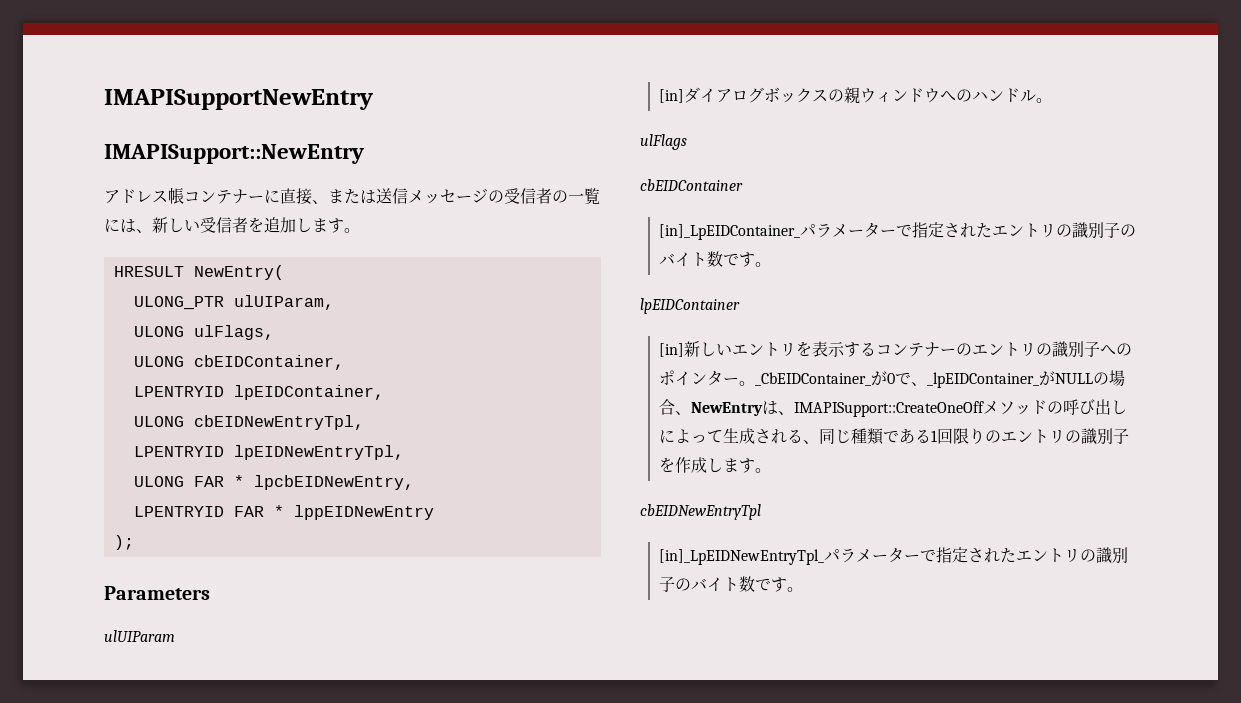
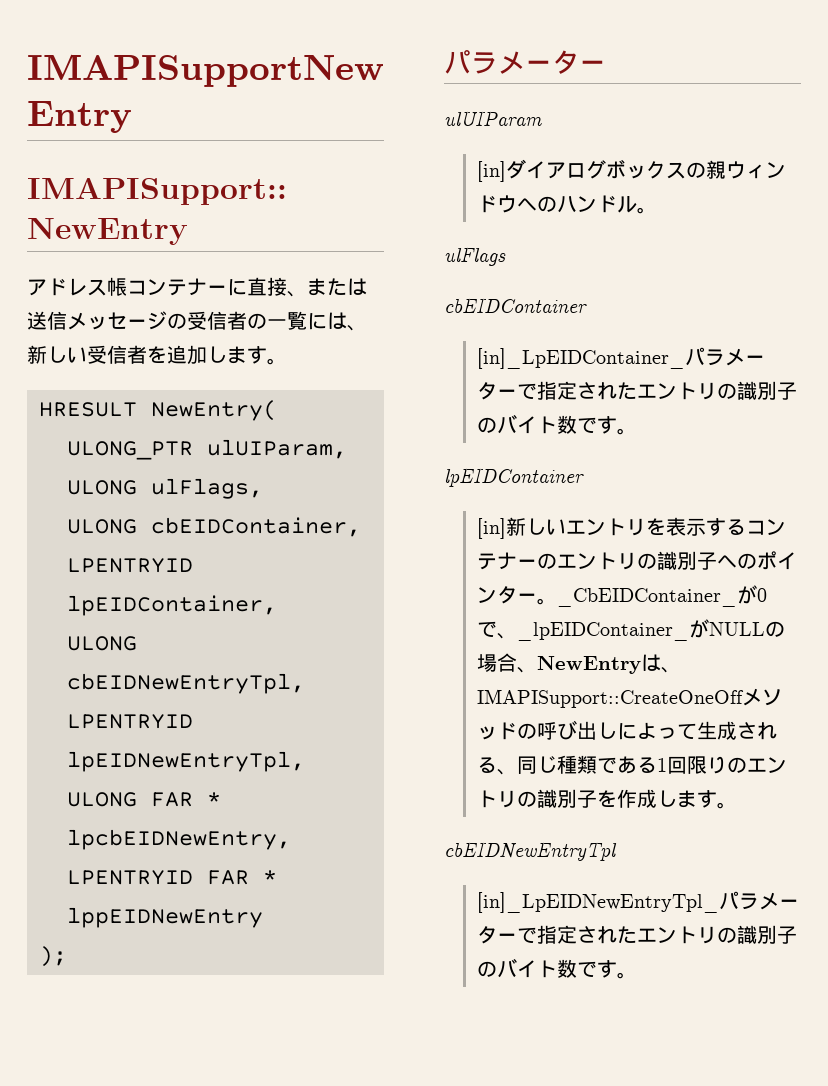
  );
- Parameters
+ パラメーター

